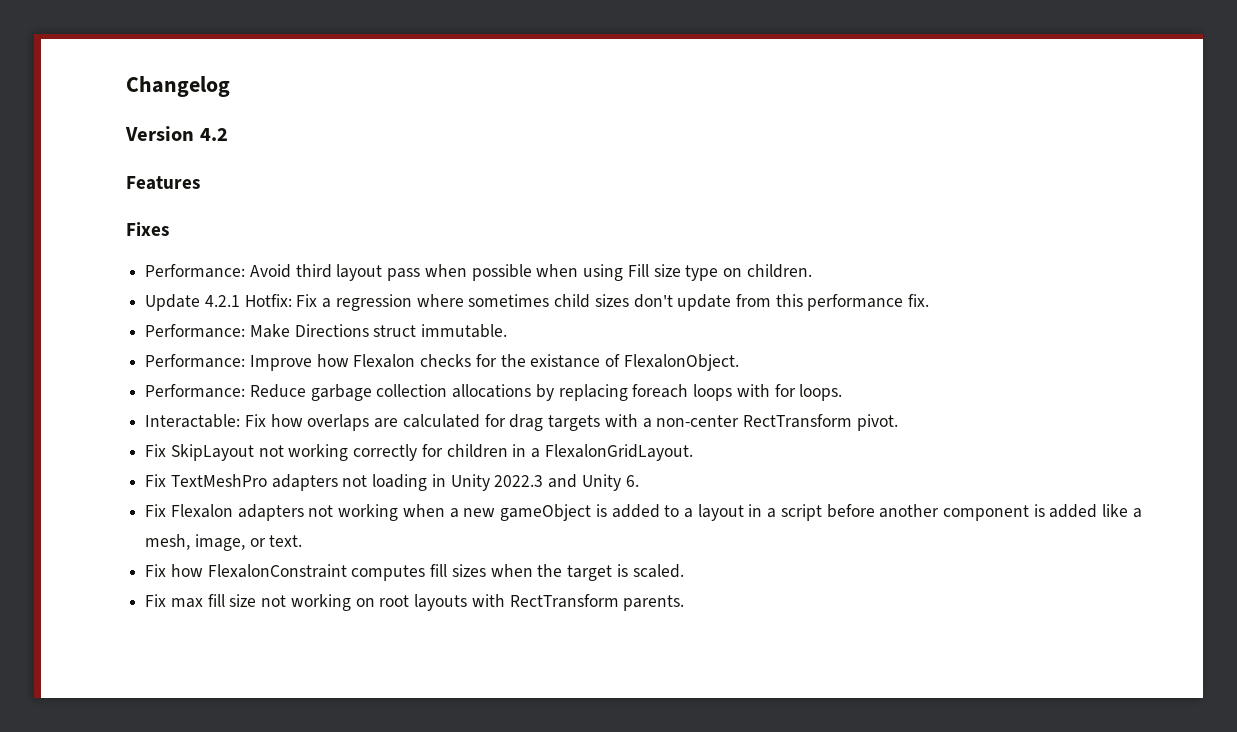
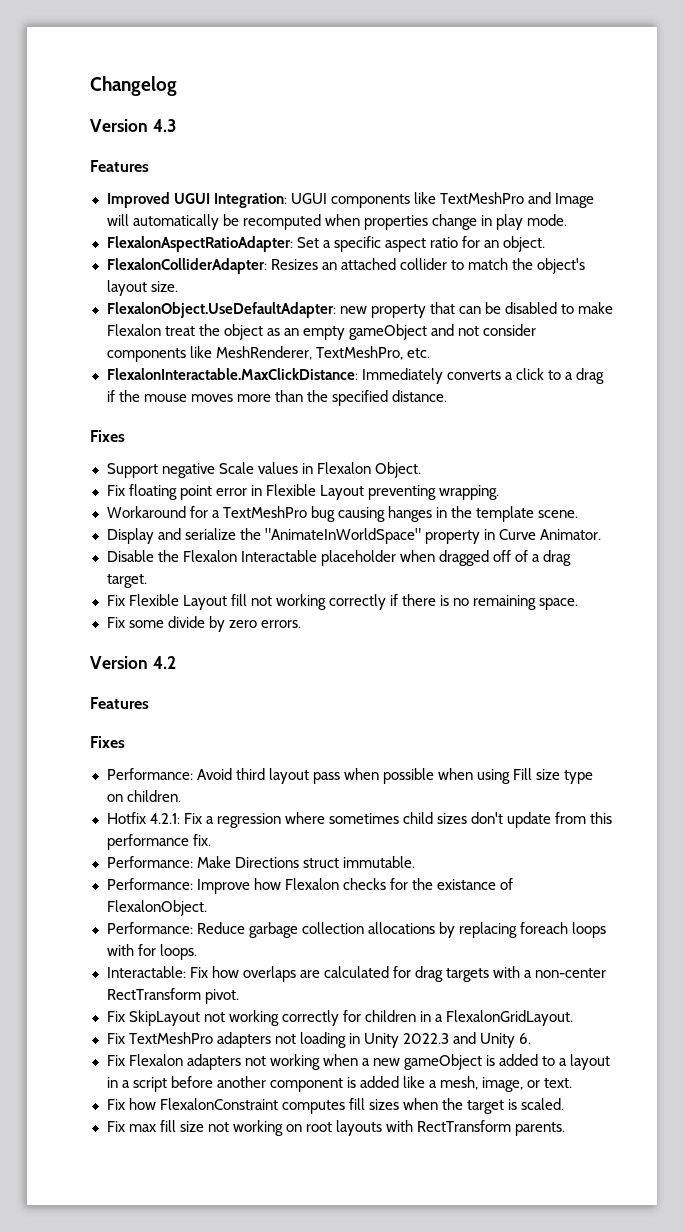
+ Version 4.3
+ Features
+ Improved UGUI Integration: UGUI components like TextMeshPro and Image will automatically be recomputed when properties change in play mode.
+ FlexalonAspectRatioAdapter: Set a specific aspect ratio for an object.
+ FlexalonColliderAdapter: Resizes an attached collider to match the object's layout size.
+ FlexalonObject.UseDefaultAdapter: new property that can be disabled to make Flexalon treat the object as an empty gameObject and not consider components like MeshRenderer, TextMeshPro, etc.
+ FlexalonInteractable.MaxClickDistance: Immediately converts a click to a drag if the mouse moves more than the specified distance.
+ Fixes
+ Support negative Scale values in Flexalon Object.
+ Fix floating point error in Flexible Layout preventing wrapping.
+ Workaround for a TextMeshPro bug causing hanges in the template scene.
+ Display and serialize the "AnimateInWorldSpace" property in Curve Animator.
+ Disable the Flexalon Interactable placeholder when dragged off of a drag target.
+ Fix Flexible Layout fill not working correctly if there is no remaining space.
+ Fix some divide by zero errors.
- Update 4.2.1 Hotfix: Fix a regression where sometimes child sizes don't update from this performance fix.
+ Hotfix 4.2.1: Fix a regression where sometimes child sizes don't update from this performance fix.

